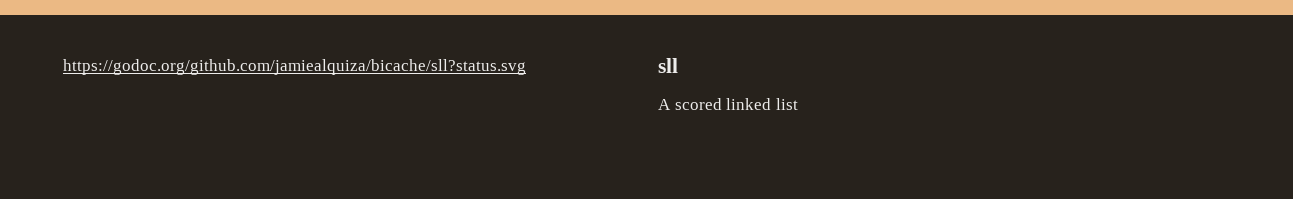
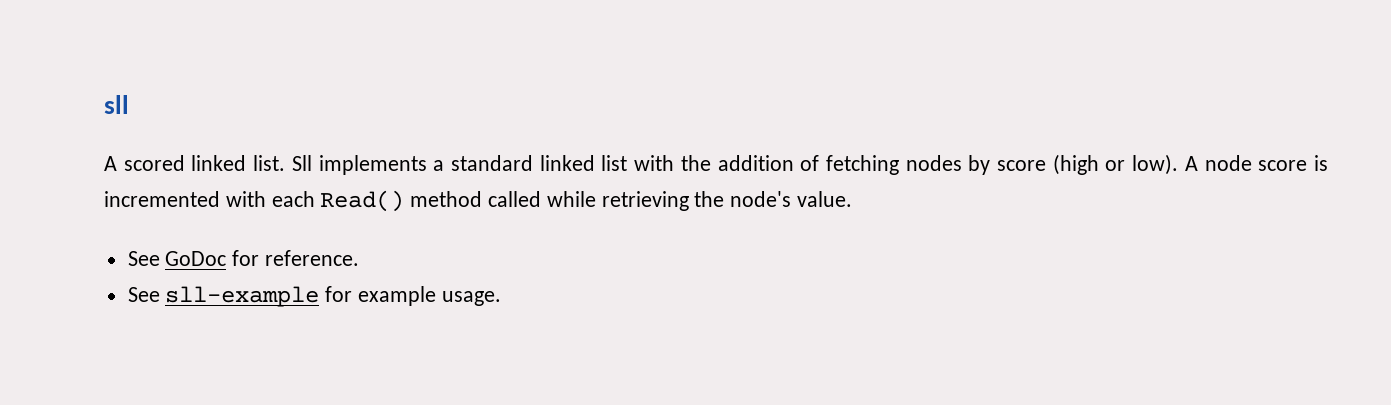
- https://godoc.org/github.com/jamiealquiza/bicache/sll?status.svg
- A scored linked list
+ A scored linked list. Sll implements a standard linked list with the addition of fetching nodes by score (high or low). A node score is incremented with each Read() method called while retrieving the node's value.
+ See GoDoc for reference.
+ See sll-example for example usage.

